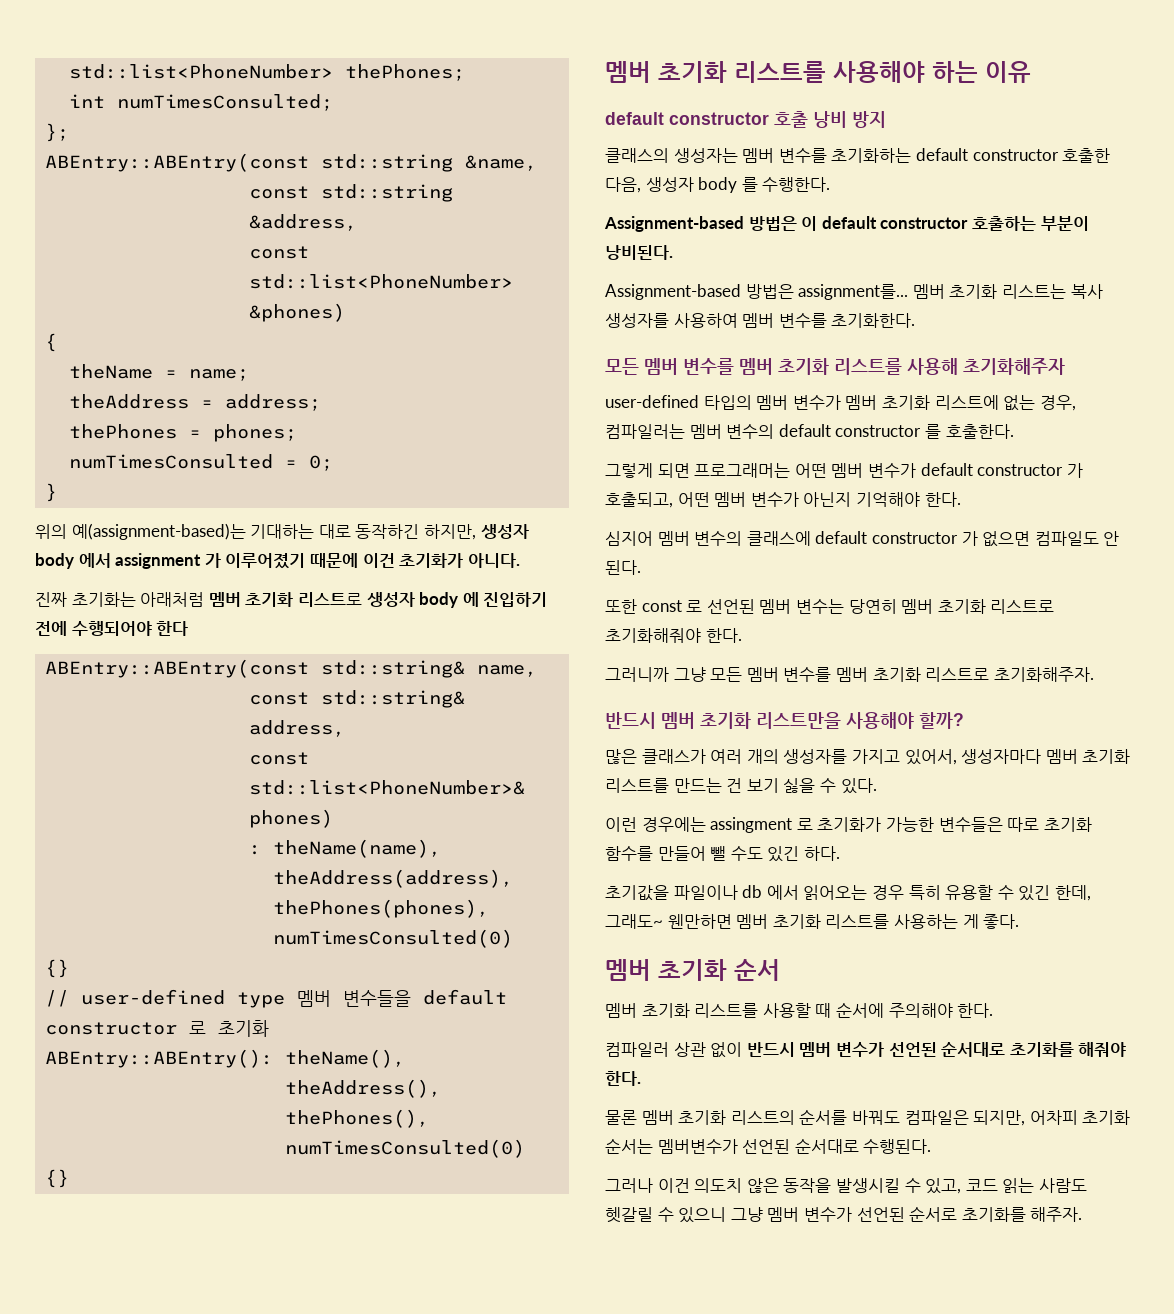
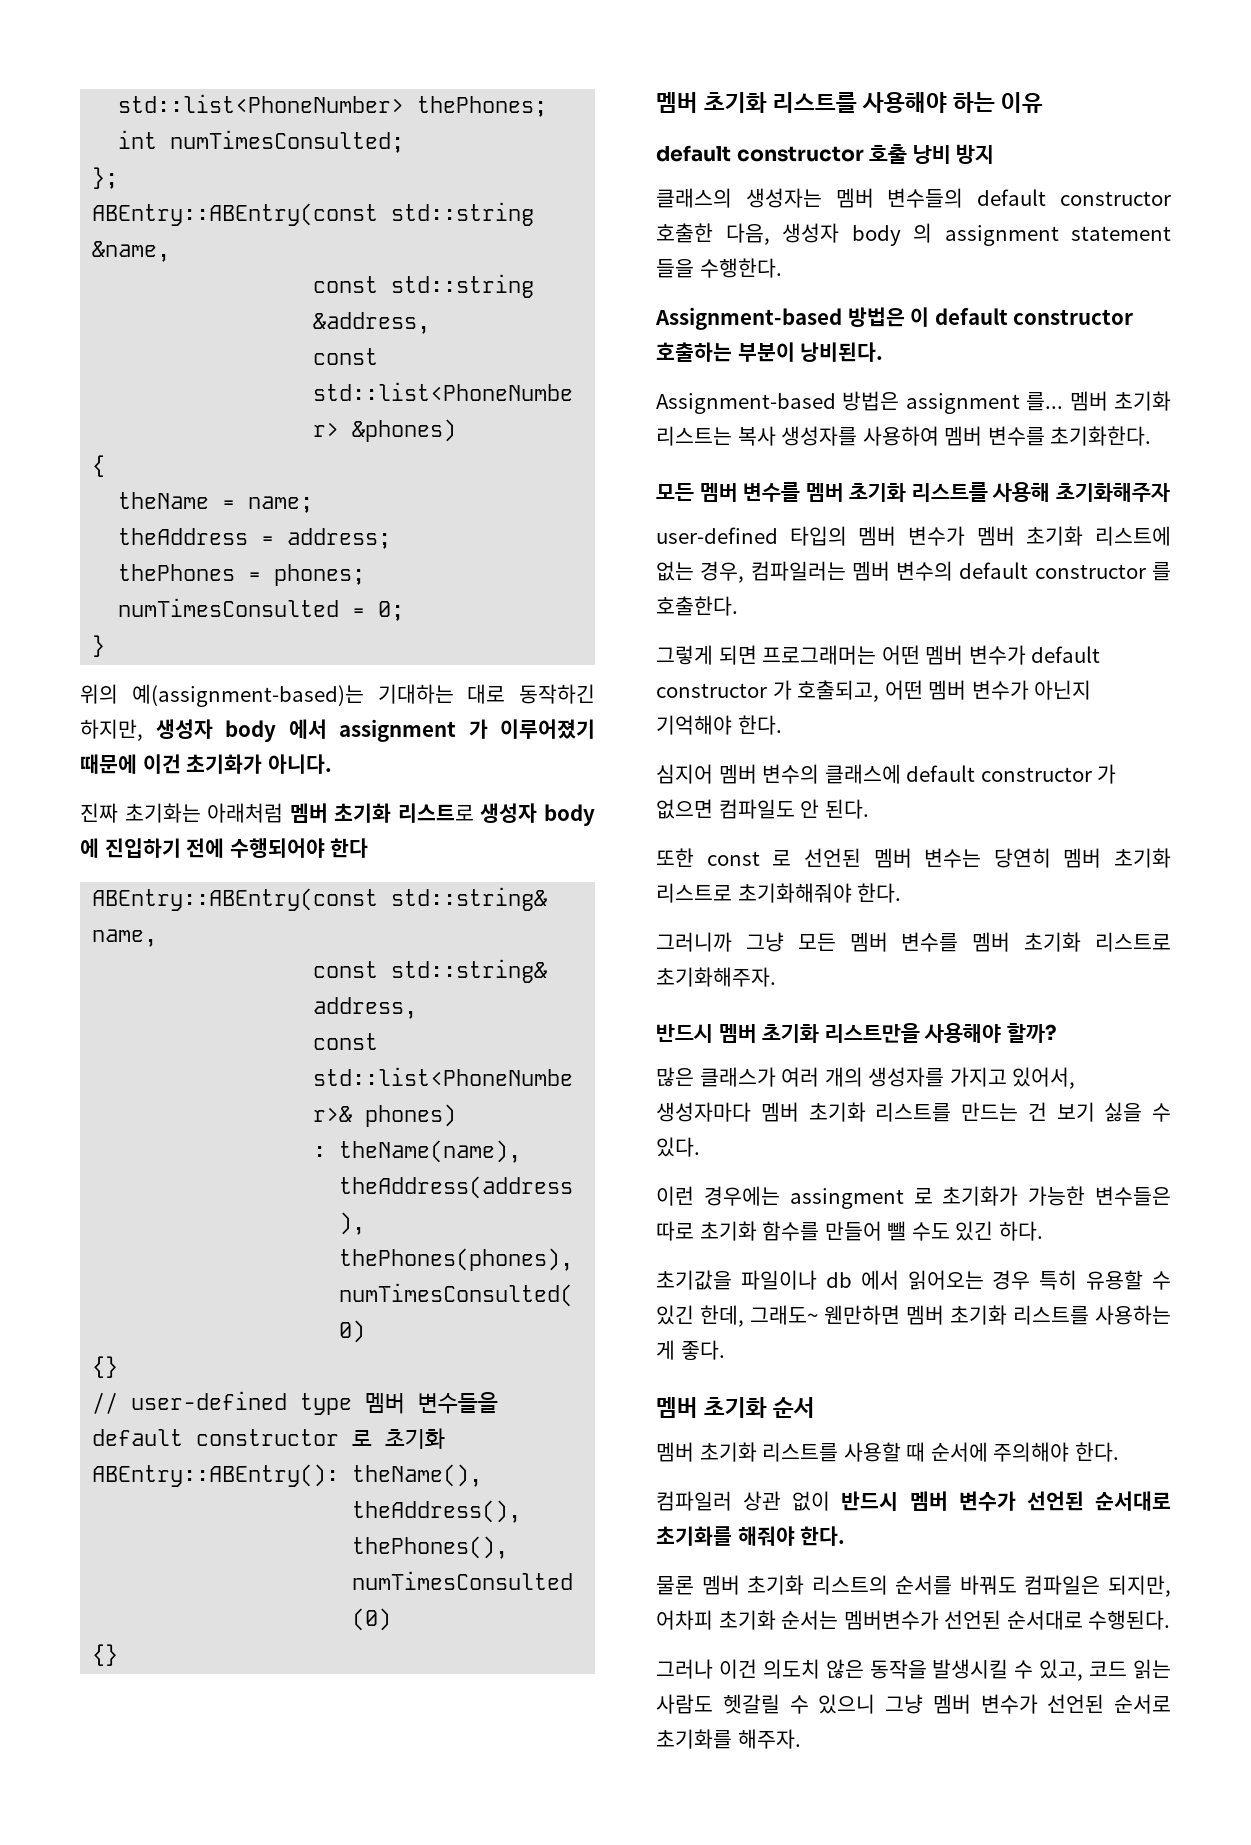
- 클래스의 생성자는 멤버 변수를 초기화하는 default constructor 호출한 다음, 생성자 body 를 수행한다.
+ 클래스의 생성자는 멤버 변수들의 default constructor 호출한 다음, 생성자 body 의 assignment statement 들을 수행한다.
- Assignment-based 방법은 assignment를...
+ Assignment-based 방법은 assignment 를...

